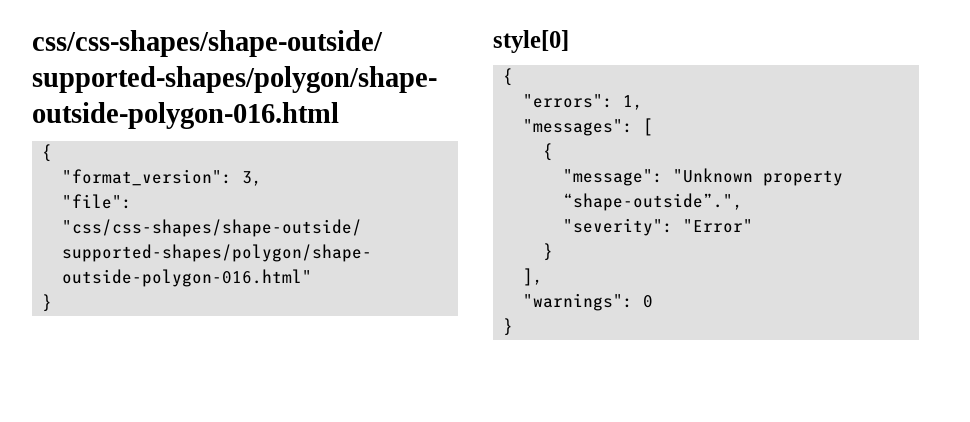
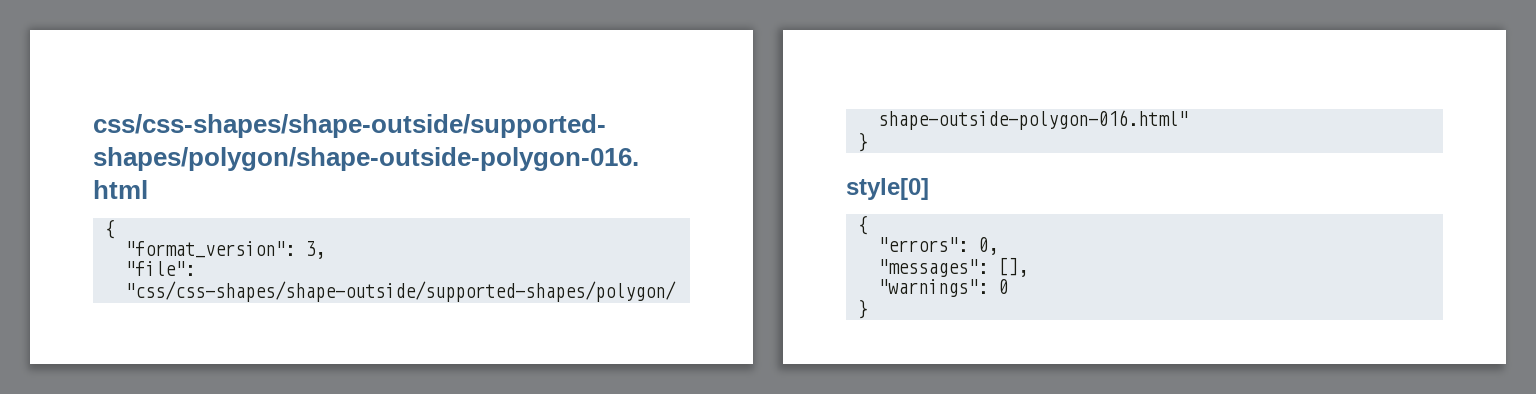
- "errors": 1,
+ "errors": 0,
- "messages": [
- {
- "message": "Unknown property “shape-outside”.",
- "severity": "Error"
- }
- ],
+ "messages": [],

